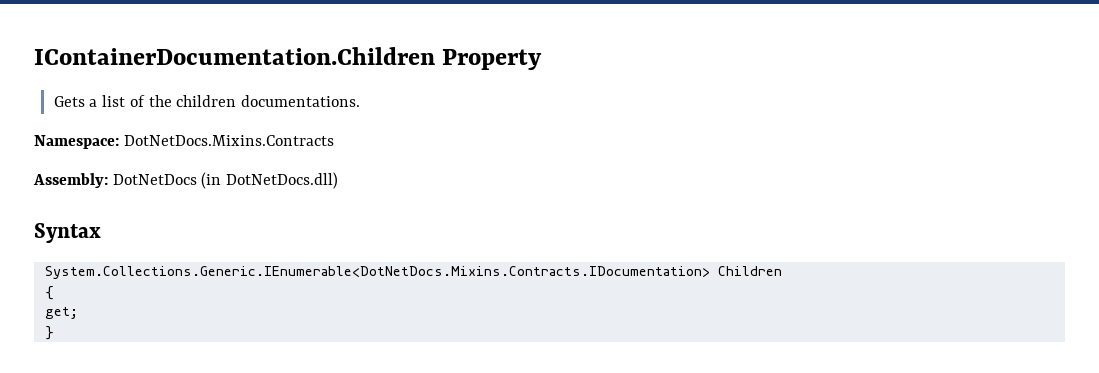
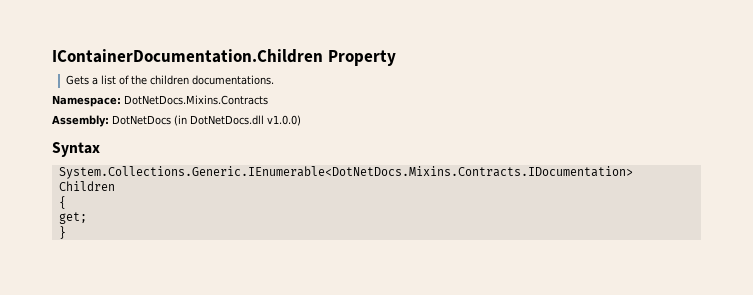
- Assembly: DotNetDocs (in DotNetDocs.dll)
+ Assembly: DotNetDocs (in DotNetDocs.dll v1.0.0)

